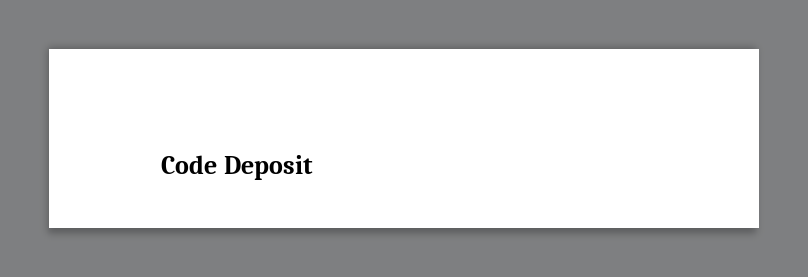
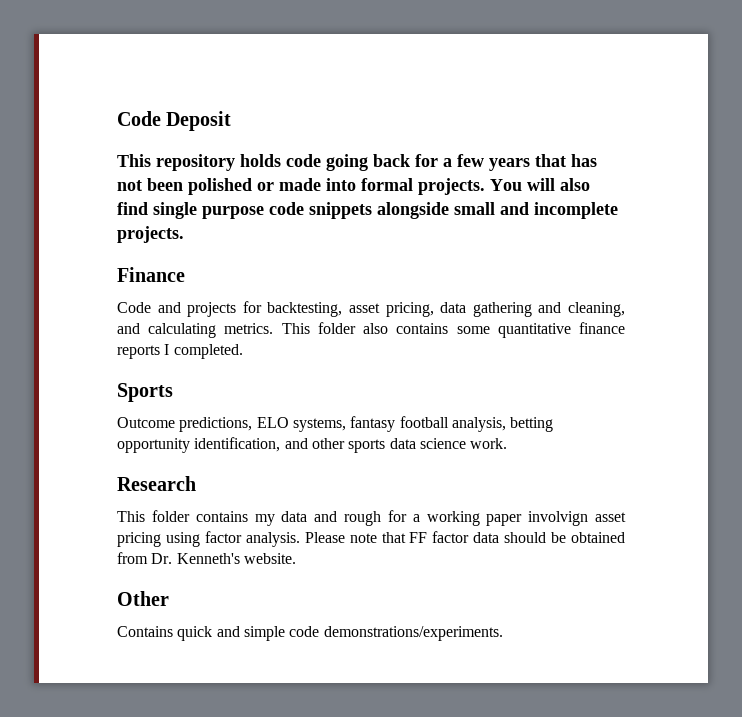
+ This repository holds code going back for a few years that has not been polished or made into formal projects. You will also find single purpose code snippets alongside small and incomplete projects.
+ Finance
+ Code and projects for backtesting, asset pricing, data gathering and cleaning, and calculating metrics. This folder also contains some quantitative finance reports I completed.
+ Sports
+ Outcome predictions, ELO systems, fantasy football analysis, betting opportunity identification, and other sports data science work.
+ Research
+ This folder contains my data and rough for a working paper involvign asset pricing using factor analysis. Please note that FF factor data should be obtained from Dr. Kenneth's website.
+ Other
+ Contains quick and simple code demonstrations/experiments.

